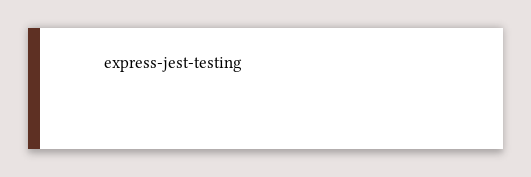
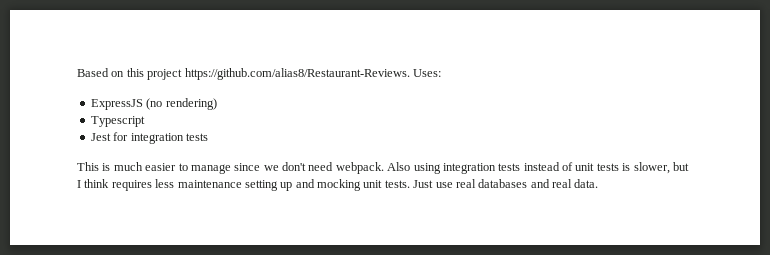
- express-jest-testing
+ Based on this project https://github.com/alias8/Restaurant-Reviews. Uses:
+ ExpressJS (no rendering)
+ Typescript
+ Jest for integration tests
+ This is much easier to manage since we don't need webpack. Also using integration tests instead of unit tests is slower, but I think requires less maintenance setting up and mocking unit tests. Just use real databases and real data.

